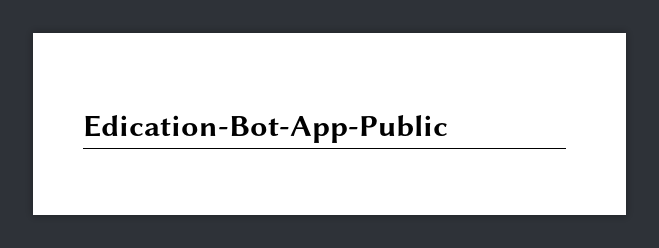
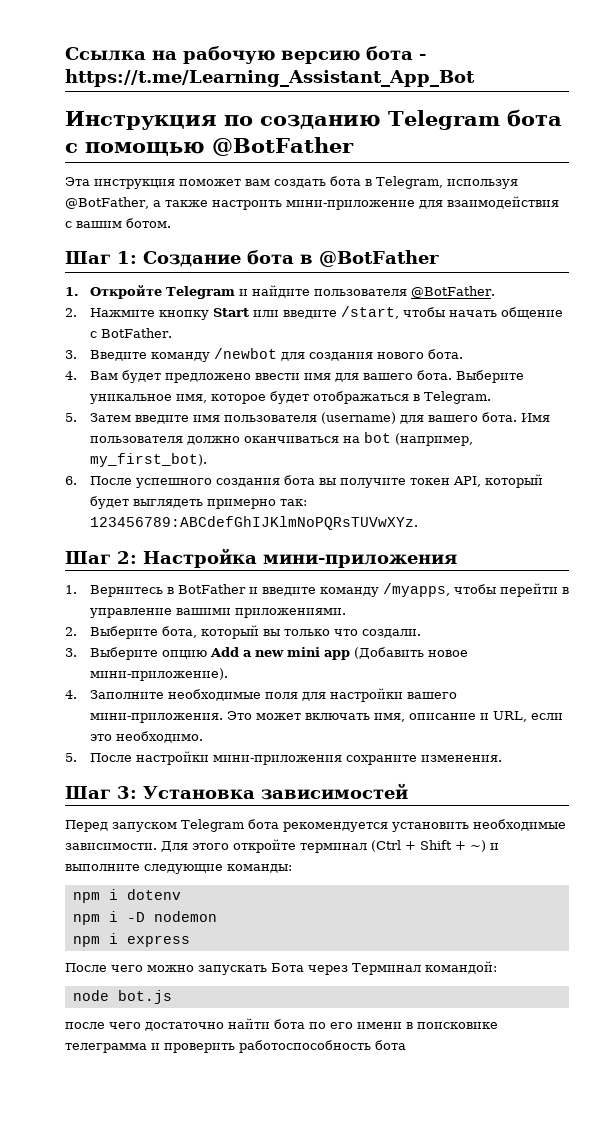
- Edication-Bot-App-Public
+ Ссылка на рабочую версию бота - https://t.me/Learning_Assistant_App_Bot
+ Инструкция по созданию Telegram бота с помощью @BotFather
+ Эта инструкция поможет вам создать бота в Telegram, используя @BotFather, а также настроить мини-приложение для взаимодействия с вашим ботом.
+ Шаг 1: Создание бота в @BotFather
+ 1. Откройте Telegram и найдите пользователя @BotFather.
+ 2. Нажмите кнопку Start или введите /start, чтобы начать общение с BotFather.
+ 3. Введите команду /newbot для создания нового бота.
+ 4. Вам будет предложено ввести имя для вашего бота. Выберите уникальное имя, которое будет отображаться в Telegram.
+ 5. Затем введите имя пользователя (username) для вашего бота. Имя пользователя должно оканчиваться на bot (например, my_first_bot).
+ 6. После успешного создания бота вы получите токен API, который будет выглядеть примерно так: 123456789:ABCdefGhIJKlmNoPQRsTUVwXYz.
+ Шаг 2: Настройка мини-приложения
+ 1. Вернитесь в BotFather и введите команду /myapps, чтобы перейти в управление вашими приложениями.
+ 2. Выберите бота, который вы только что создали.
+ 3. Выберите опцию Add a new mini app (Добавить новое мини-приложение).
+ 4. Заполните необходимые поля для настройки вашего мини-приложения. Это может включать имя, описание и URL, если это необходимо.
+ 5. После настройки мини-приложения сохраните изменения.
+ Шаг 3: Установка зависимостей
+ Перед запуском Telegram бота рекомендуется установить необходимые зависимости. Для этого откройте терминал (Ctrl + Shift + ~) и выполните следующие команды:
+ npm i dotenv
+ npm i -D nodemon
+ npm i express
+ После чего можно запускать Бота через Терминал командой:
+ node bot.js
+ после чего достаточно найти бота по его имени в поисковике телеграмма и проверить работоспособность бота

